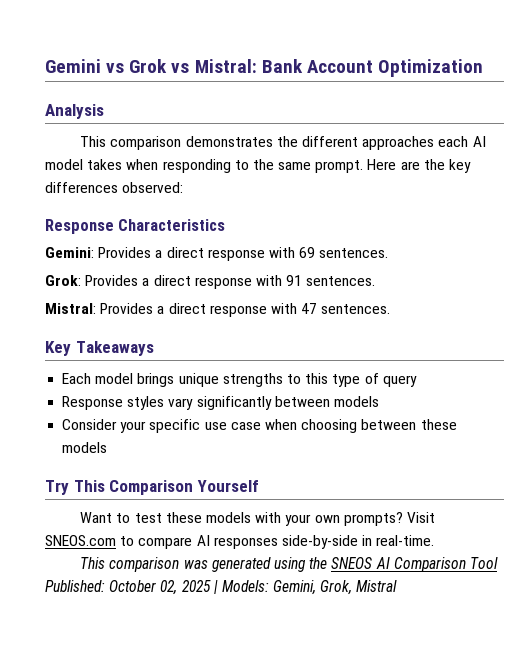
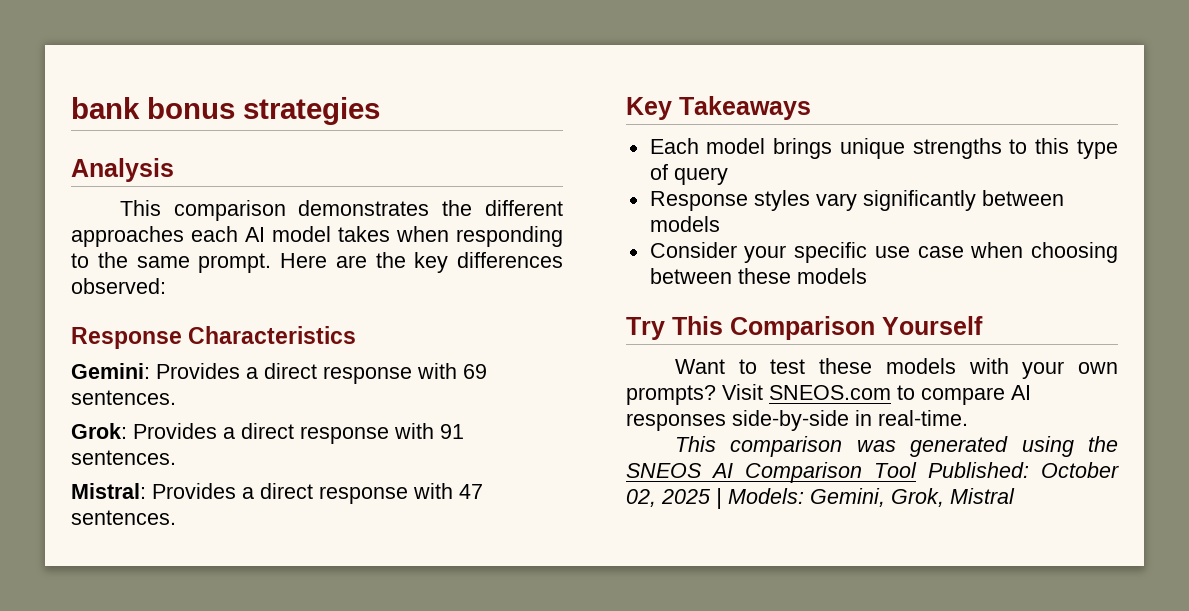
- Gemini vs Grok vs Mistral: Bank Account Optimization
+ bank bonus strategies

